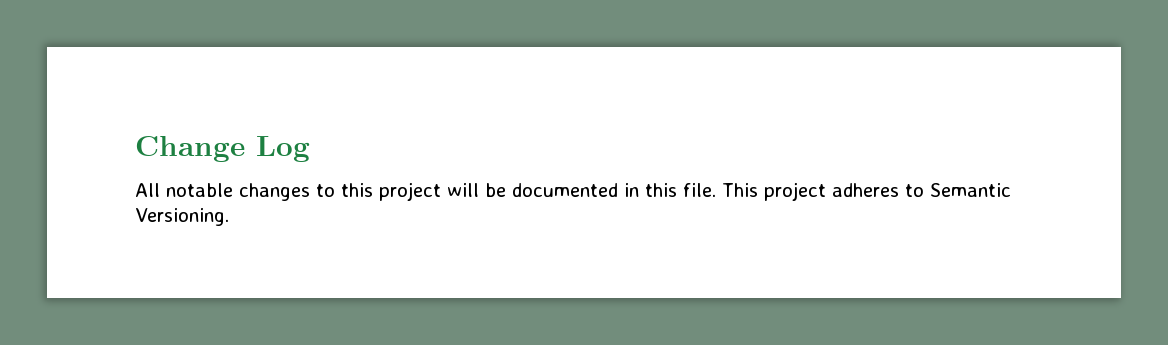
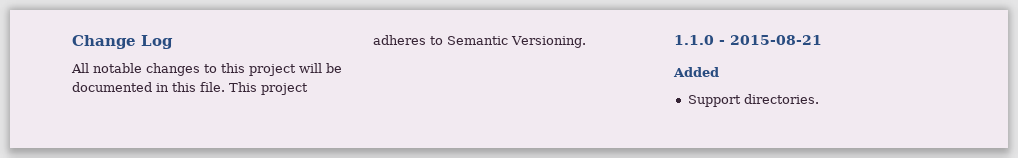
+ 1.1.0 - 2015-08-21
+ Added
+ Support directories.

